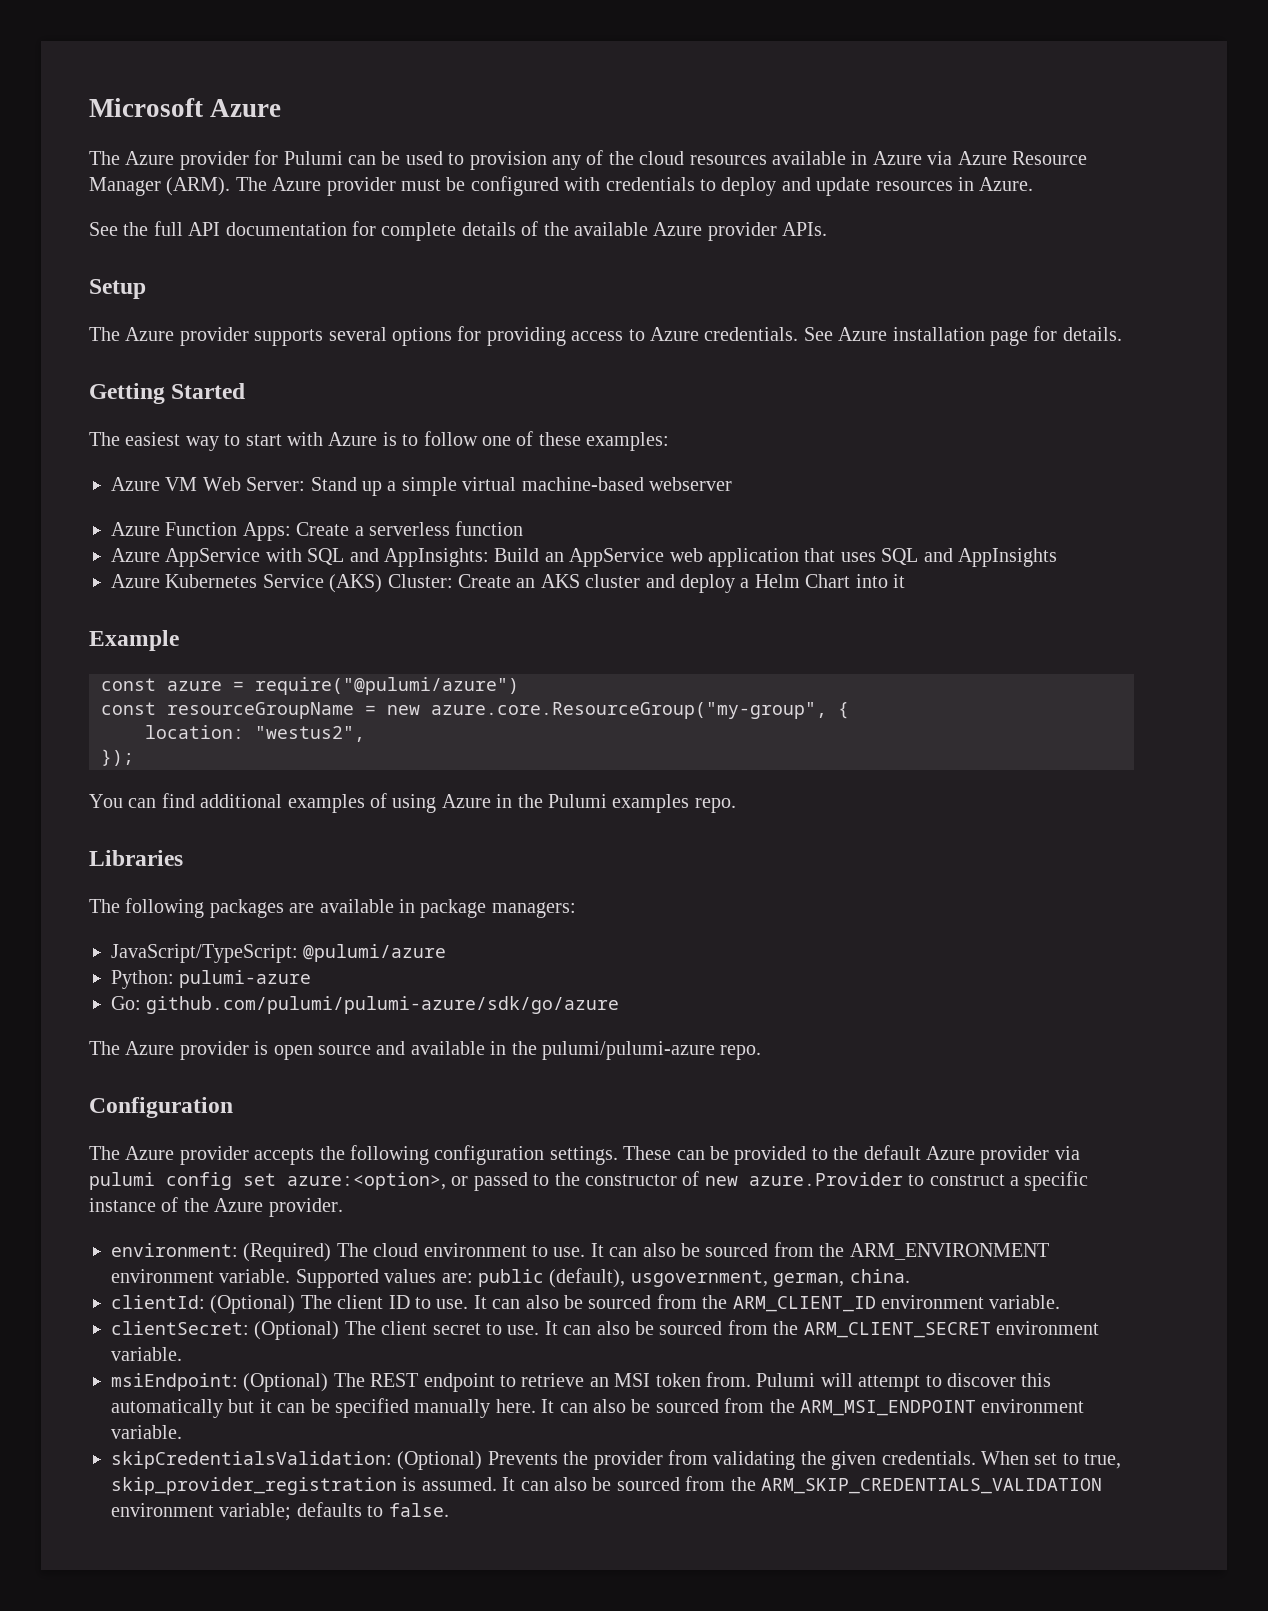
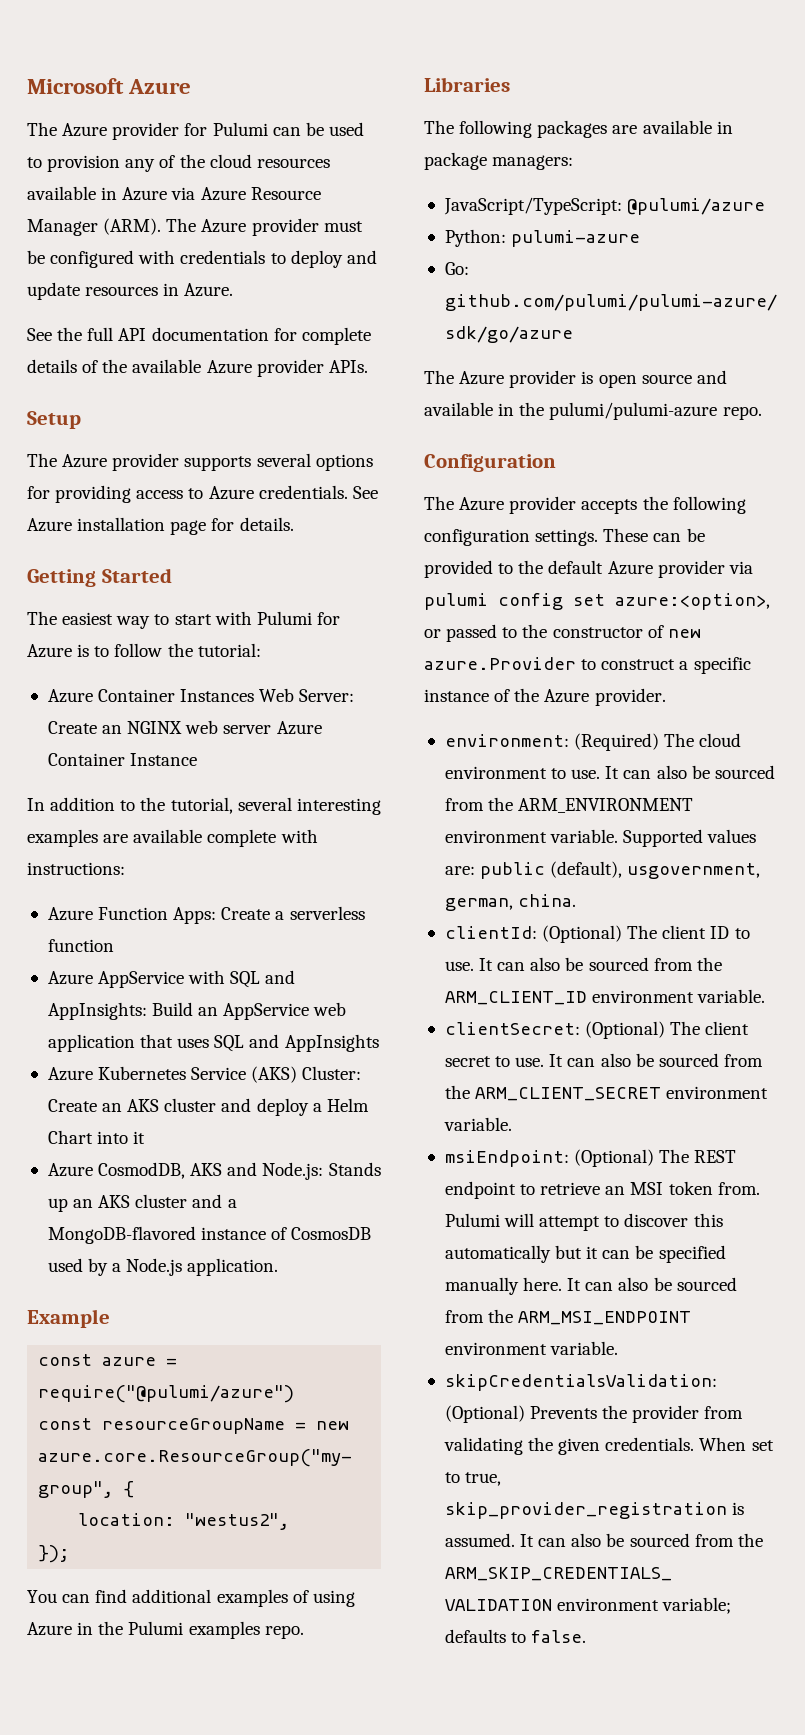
- The easiest way to start with Azure is to follow one of these examples:
- Azure VM Web Server: Stand up a simple virtual machine-based webserver
+ The easiest way to start with Pulumi for Azure is to follow the tutorial:
+ Azure Container Instances Web Server: Create an NGINX web server Azure Container Instance
+ In addition to the tutorial, several interesting examples are available complete with instructions:
+ Azure CosmodDB, AKS and Node.js: Stands up an AKS cluster and a MongoDB-flavored instance of CosmosDB used by a Node.js application.

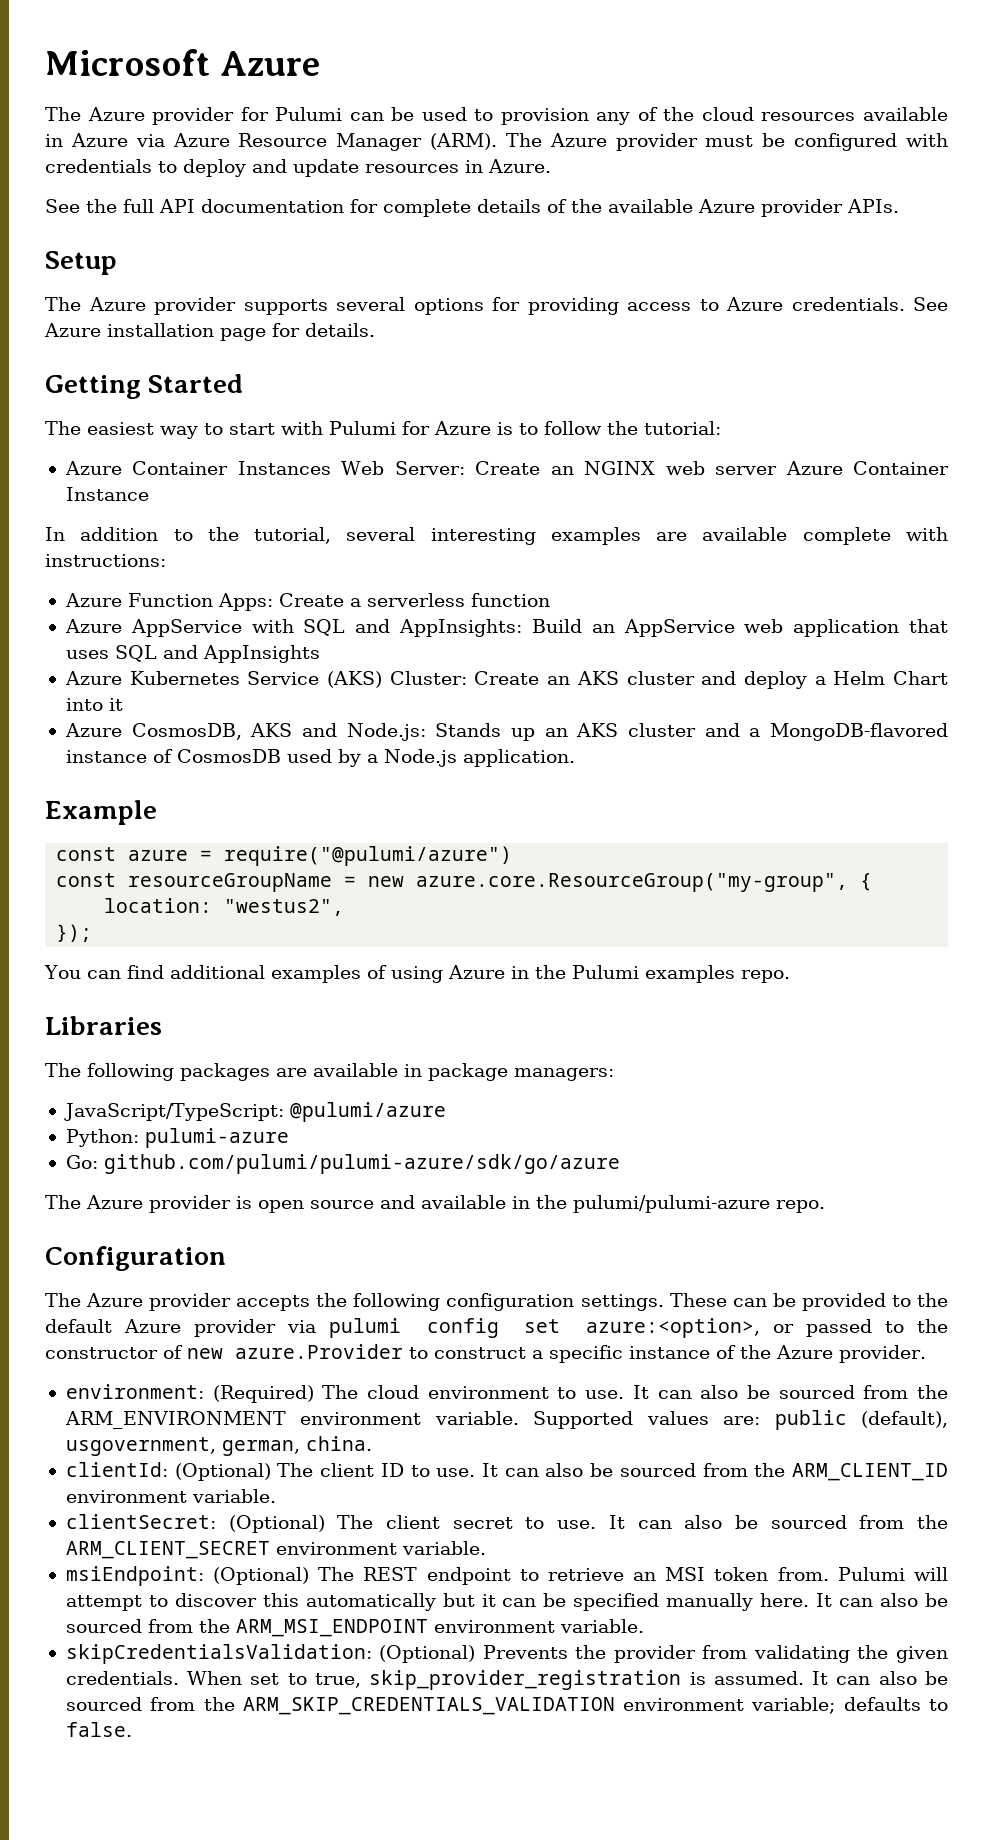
- Azure CosmodDB, AKS and Node.js: Stands up an AKS cluster and a MongoDB-flavored instance of CosmosDB used by a Node.js application.
+ Azure CosmosDB, AKS and Node.js: Stands up an AKS cluster and a MongoDB-flavored instance of CosmosDB used by a Node.js application.

